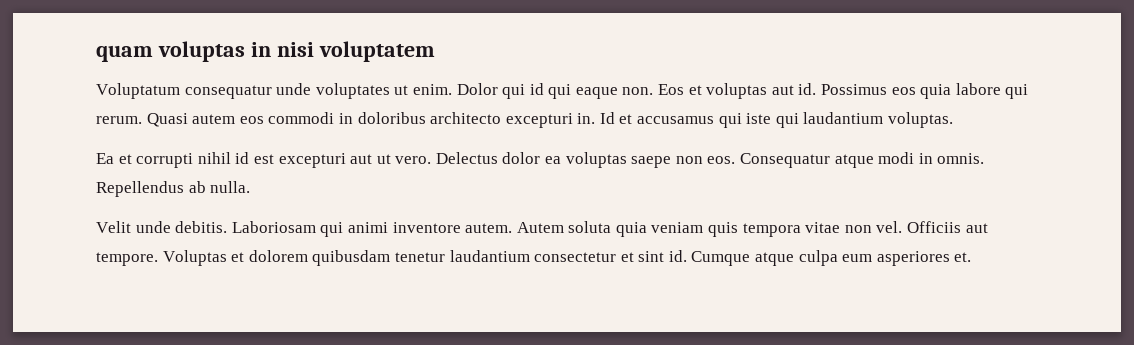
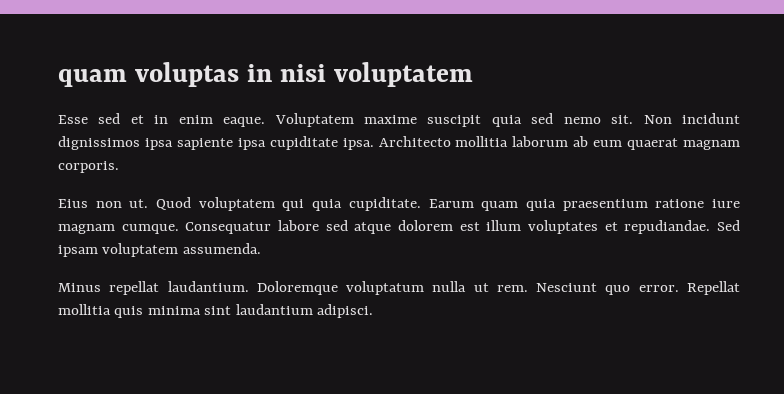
- Voluptatum consequatur unde voluptates ut enim. Dolor qui id qui eaque non. Eos et voluptas aut id. Possimus eos quia labore qui rerum. Quasi autem eos commodi in doloribus architecto excepturi in. Id et accusamus qui iste qui laudantium voluptas.
- Ea et corrupti nihil id est excepturi aut ut vero. Delectus dolor ea voluptas saepe non eos. Consequatur atque modi in omnis. Repellendus ab nulla.
- Velit unde debitis. Laboriosam qui animi inventore autem. Autem soluta quia veniam quis tempora vitae non vel. Officiis aut tempore. Voluptas et dolorem quibusdam tenetur laudantium consectetur et sint id. Cumque atque culpa eum asperiores et.
+ Esse sed et in enim eaque. Voluptatem maxime suscipit quia sed nemo sit. Non incidunt dignissimos ipsa sapiente ipsa cupiditate ipsa. Architecto mollitia laborum ab eum quaerat magnam corporis.
+ Eius non ut. Quod voluptatem qui quia cupiditate. Earum quam quia praesentium ratione iure magnam cumque. Consequatur labore sed atque dolorem est illum voluptates et repudiandae. Sed ipsam voluptatem assumenda.
+ Minus repellat laudantium. Doloremque voluptatum nulla ut rem. Nesciunt quo error. Repellat mollitia quis minima sint laudantium adipisci.

